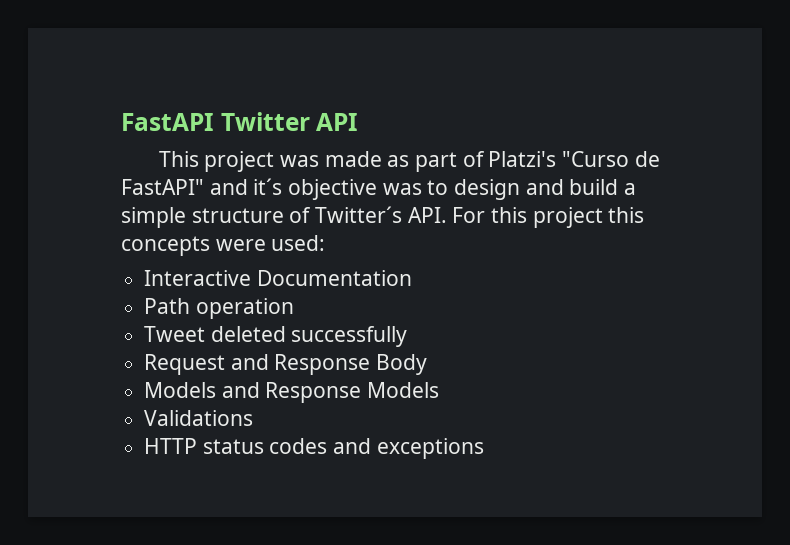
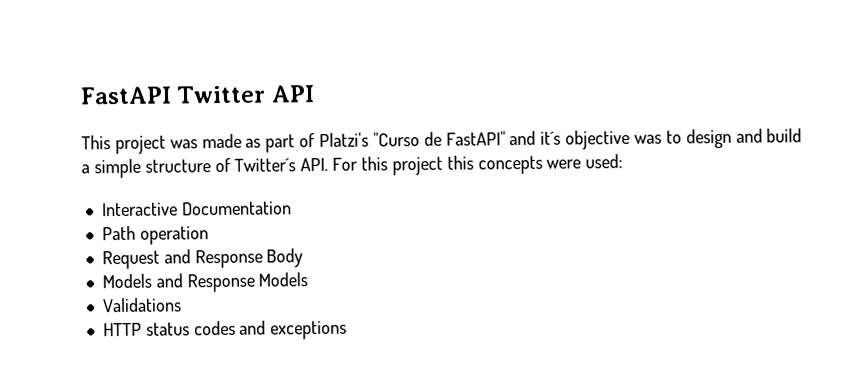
- Tweet deleted successfully

